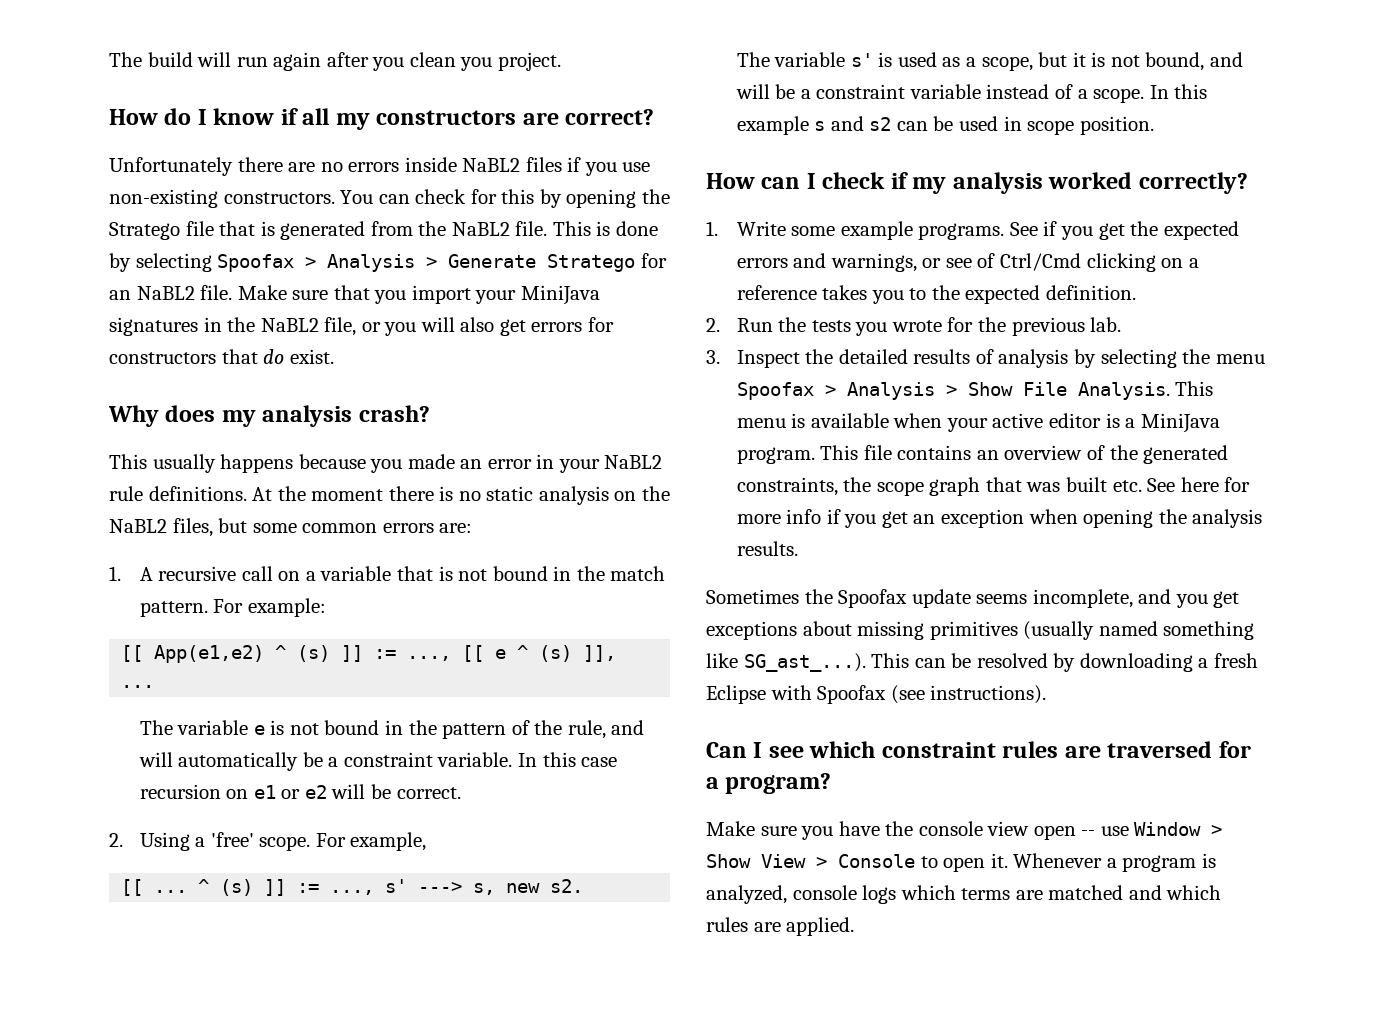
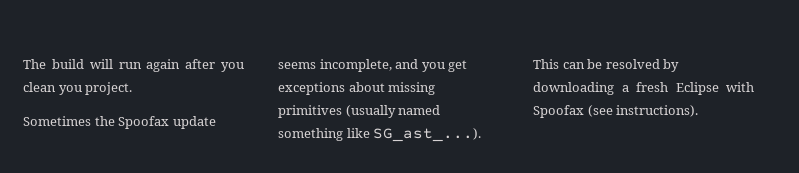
- How do I know if all my constructors are correct?
- Unfortunately there are no errors inside NaBL2 files if you use non-existing constructors. You can check for this by opening the Stratego file that is generated from the NaBL2 file. This is done by selecting Spoofax > Analysis > Generate Stratego for an NaBL2 file. Make sure that you import your MiniJava signatures in the NaBL2 file, or you will also get errors for constructors that do exist.
- Why does my analysis crash?
- This usually happens because you made an error in your NaBL2 rule definitions. At the moment there is no static analysis on the NaBL2 files, but some common errors are:
- 1. A recursive call on a variable that is not bound in the match pattern. For example:
- [[ App(e1,e2) ^ (s) ]] := ..., [[ e ^ (s) ]], ...
- The variable e is not bound in the pattern of the rule, and will automatically be a constraint variable. In this case recursion on e1 or e2 will be correct.
- 2. Using a 'free' scope. For example,
- [[ ... ^ (s) ]] := ..., s' ---> s, new s2.
- The variable s' is used as a scope, but it is not bound, and will be a constraint variable instead of a scope. In this example s and s2 can be used in scope position.
- How can I check if my analysis worked correctly?
- 1. Write some example programs. See if you get the expected errors and warnings, or see of Ctrl/Cmd clicking on a reference takes you to the expected definition.
- 2. Run the tests you wrote for the previous lab.
- 3. Inspect the detailed results of analysis by selecting the menu Spoofax > Analysis > Show File Analysis. This menu is available when your active editor is a MiniJava program. This file contains an overview of the generated constraints, the scope graph that was built etc. See here for more info if you get an exception when opening the analysis results.
- Can I see which constraint rules are traversed for a program?
- Make sure you have the console view open -- use Window > Show View > Console to open it. Whenever a program is analyzed, console logs which terms are matched and which rules are applied.

